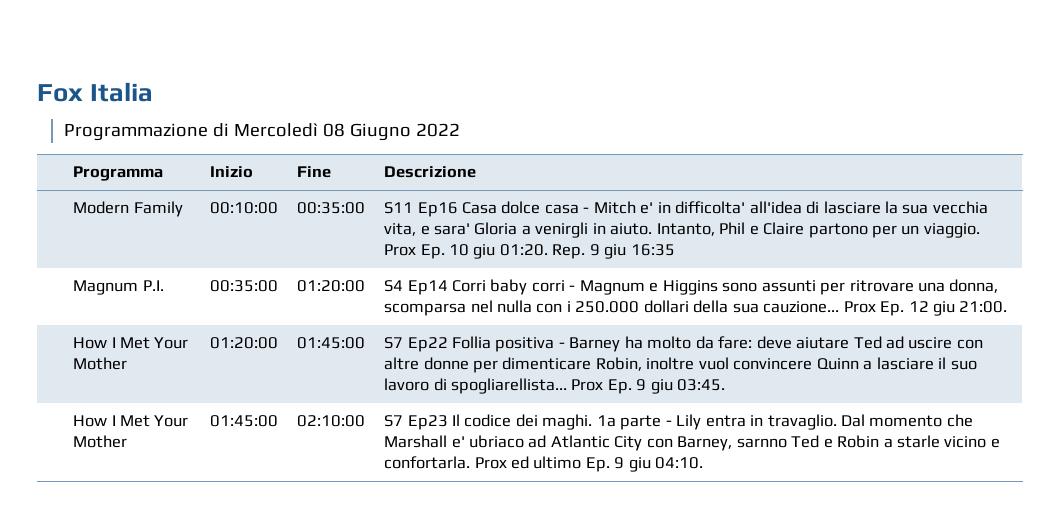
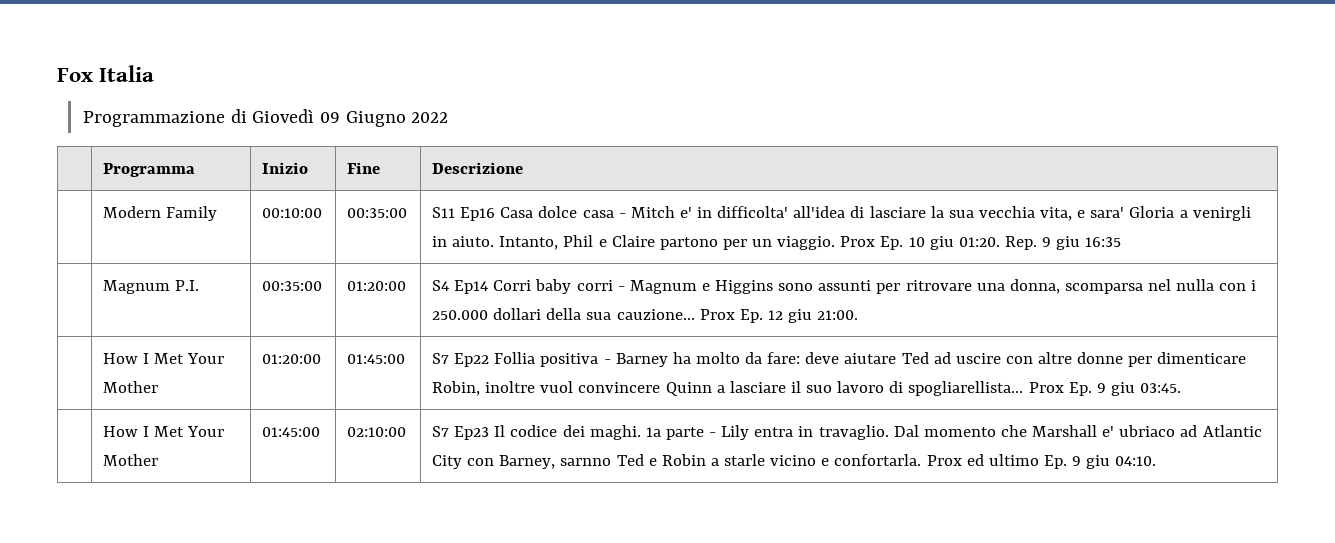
- Programmazione di Mercoledì 08 Giugno 2022
+ Programmazione di Giovedì 09 Giugno 2022

